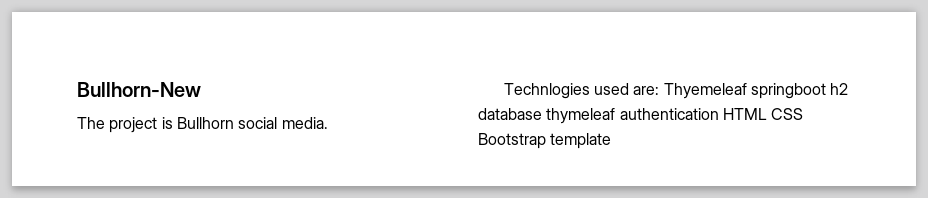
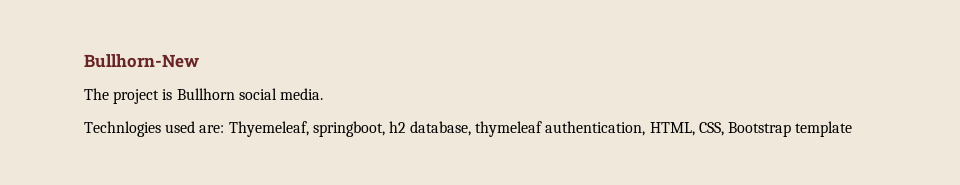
- Technlogies used are: Thyemeleaf springboot h2 database thymeleaf authentication HTML CSS Bootstrap template
+ Technlogies used are: Thyemeleaf, springboot, h2 database, thymeleaf authentication, HTML, CSS, Bootstrap template

